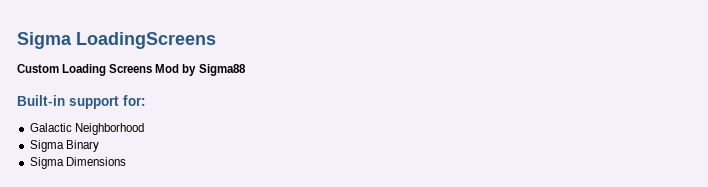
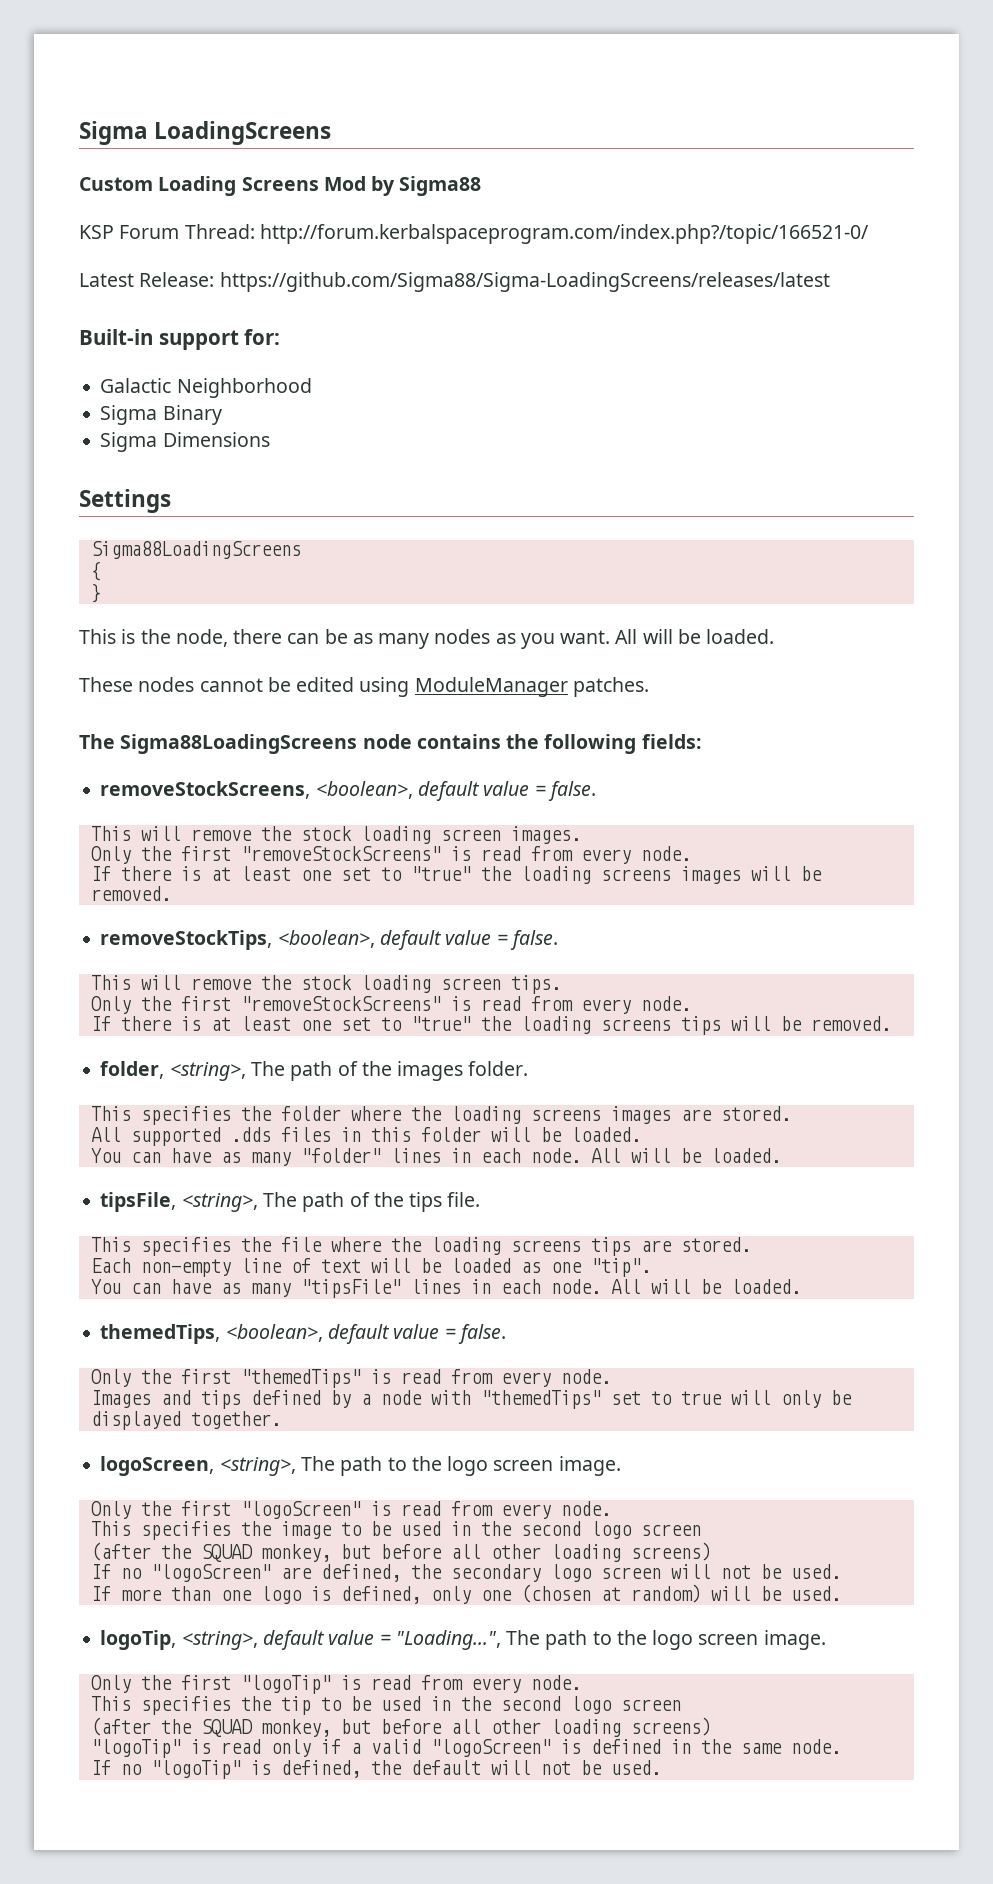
+ KSP Forum Thread: http://forum.kerbalspaceprogram.com/index.php?/topic/166521-0/
+ Latest Release: https://github.com/Sigma88/Sigma-LoadingScreens/releases/latest
+ Settings
+ Sigma88LoadingScreens
+ {
+ }
+ This is the node, there can be as many nodes as you want. All will be loaded.
+ These nodes cannot be edited using ModuleManager patches.
+ The Sigma88LoadingScreens node contains the following fields:
+ removeStockScreens, <boolean>, default value = false.
+ This will remove the stock loading screen images.
+ Only the first "removeStockScreens" is read from every node.
+ If there is at least one set to "true" the loading screens images will be removed.
+ removeStockTips, <boolean>, default value = false.
+ This will remove the stock loading screen tips.
+ Only the first "removeStockScreens" is read from every node.
+ If there is at least one set to "true" the loading screens tips will be removed.
+ folder, <string>, The path of the images folder.
+ This specifies the folder where the loading screens images are stored.
+ All supported .dds files in this folder will be loaded.
+ You can have as many "folder" lines in each node. All will be loaded.
+ tipsFile, <string>, The path of the tips file.
+ This specifies the file where the loading screens tips are stored.
+ Each non-empty line of text will be loaded as one "tip".
+ You can have as many "tipsFile" lines in each node. All will be loaded.
+ themedTips, <boolean>, default value = false.
+ Only the first "themedTips" is read from every node.
+ Images and tips defined by a node with "themedTips" set to true will only be displayed together.
+ logoScreen, <string>, The path to the logo screen image.
+ Only the first "logoScreen" is read from every node.
+ This specifies the image to be used in the second logo screen
+ (after the SQUAD monkey, but before all other loading screens)
+ If no "logoScreen" are defined, the secondary logo screen will not be used.
+ If more than one logo is defined, only one (chosen at random) will be used.
+ logoTip, <string>, default value = "Loading...", The path to the logo screen image.
+ Only the first "logoTip" is read from every node.
+ This specifies the tip to be used in the second logo screen
+ (after the SQUAD monkey, but before all other loading screens)
+ "logoTip" is read only if a valid "logoScreen" is defined in the same node.
+ If no "logoTip" is defined, the default will not be used.

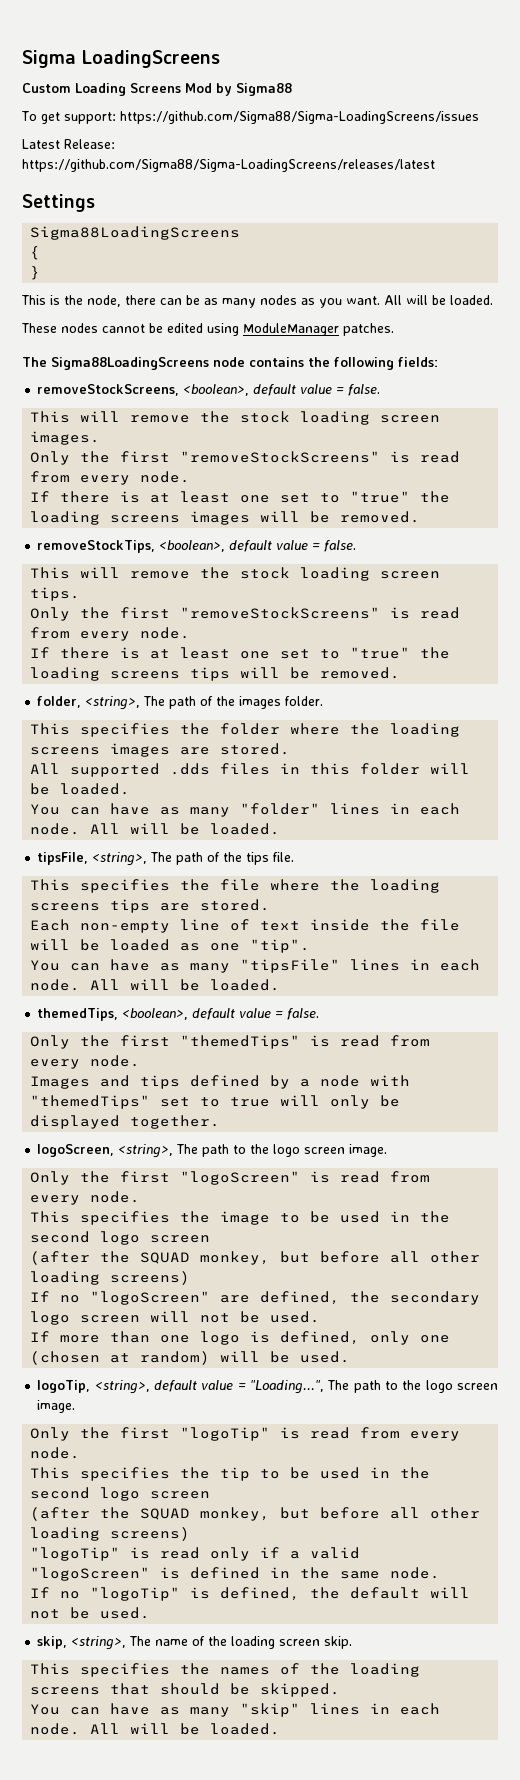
- KSP Forum Thread: http://forum.kerbalspaceprogram.com/index.php?/topic/166521-0/
+ To get support: https://github.com/Sigma88/Sigma-LoadingScreens/issues
- Built-in support for:
- Galactic Neighborhood
- Sigma Binary
- Sigma Dimensions
- Each non-empty line of text will be loaded as one "tip".
+ Each non-empty line of text inside the file will be loaded as one "tip".
+ skip, <string>, The name of the loading screen skip.
+ This specifies the names of the loading screens that should be skipped.
+ You can have as many "skip" lines in each node. All will be loaded.

